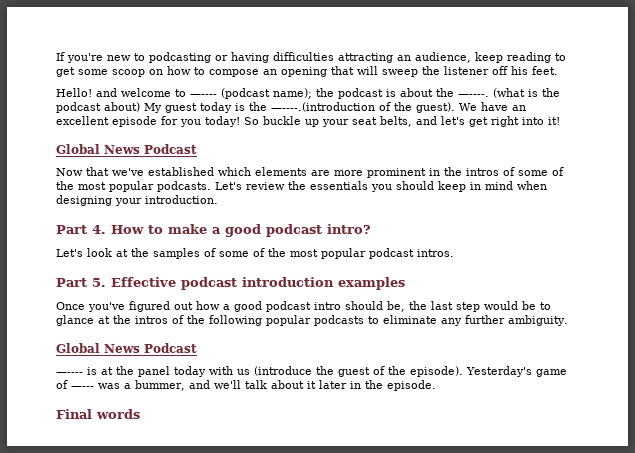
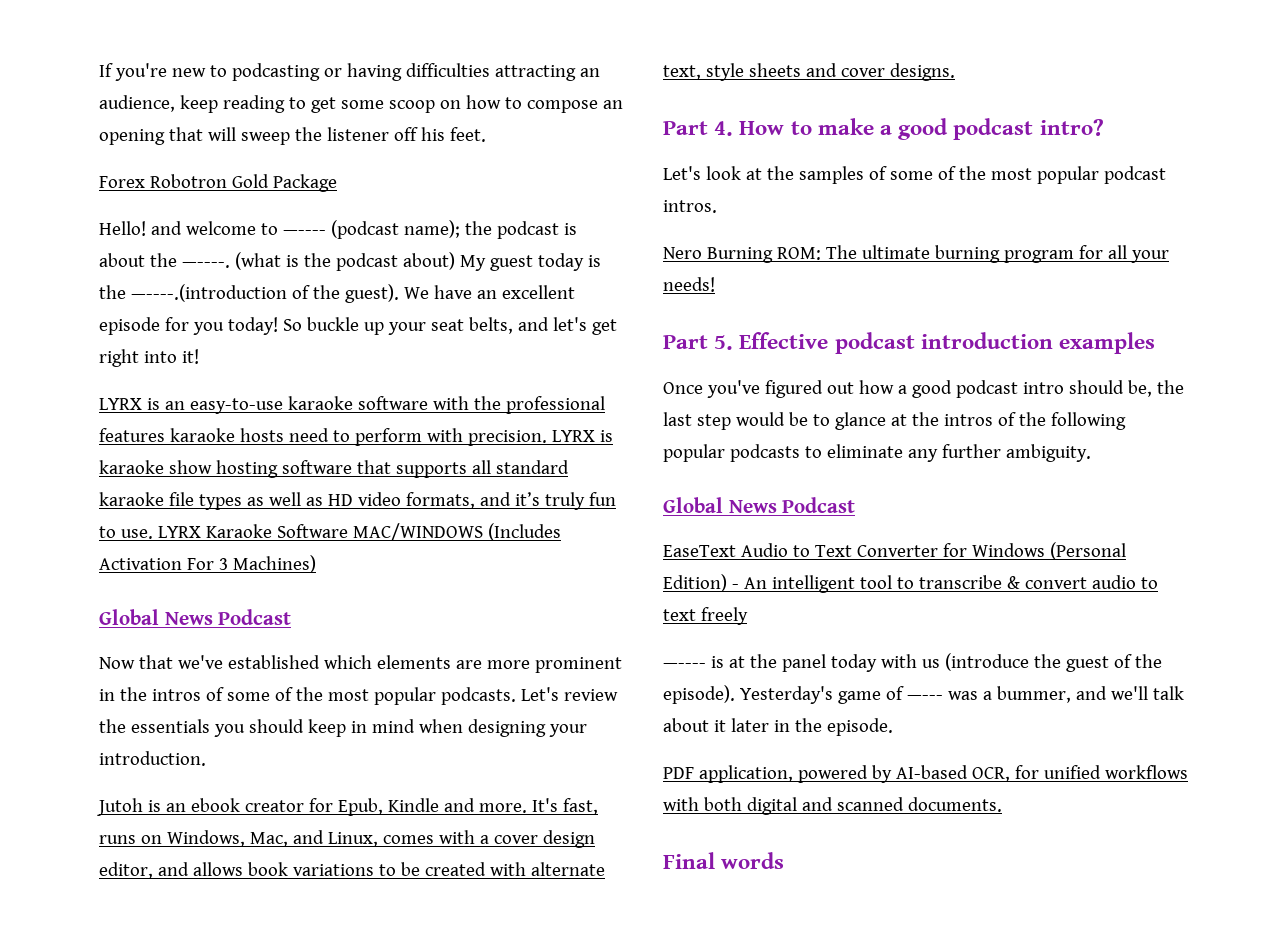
+ Forex Robotron Gold Package
+ LYRX is an easy-to-use karaoke software with the professional features karaoke hosts need to perform with precision. LYRX is karaoke show hosting software that supports all standard karaoke file types as well as HD video formats, and it’s truly fun to use. LYRX Karaoke Software MAC/WINDOWS (Includes Activation For 3 Machines)
+ Jutoh is an ebook creator for Epub, Kindle and more. It's fast, runs on Windows, Mac, and Linux, comes with a cover design editor, and allows book variations to be created with alternate text, style sheets and cover designs.
+ Nero Burning ROM: The ultimate burning program for all your needs!
+ EaseText Audio to Text Converter for Windows (Personal Edition) - An intelligent tool to transcribe & convert audio to text freely
+ PDF application, powered by AI-based OCR, for unified workflows with both digital and scanned documents.

